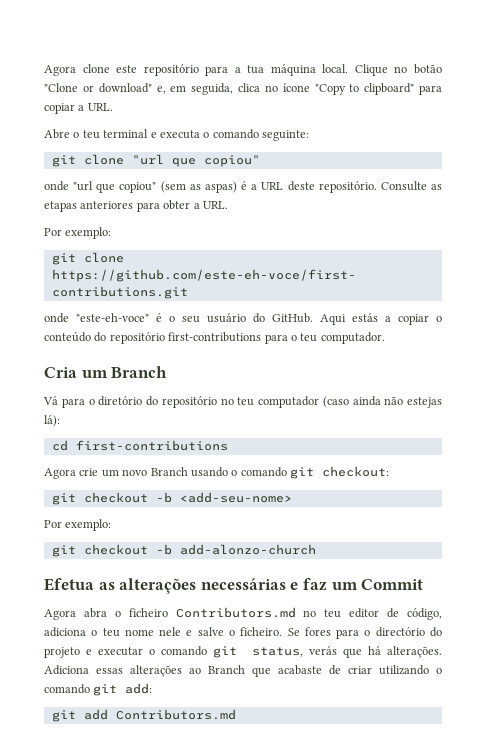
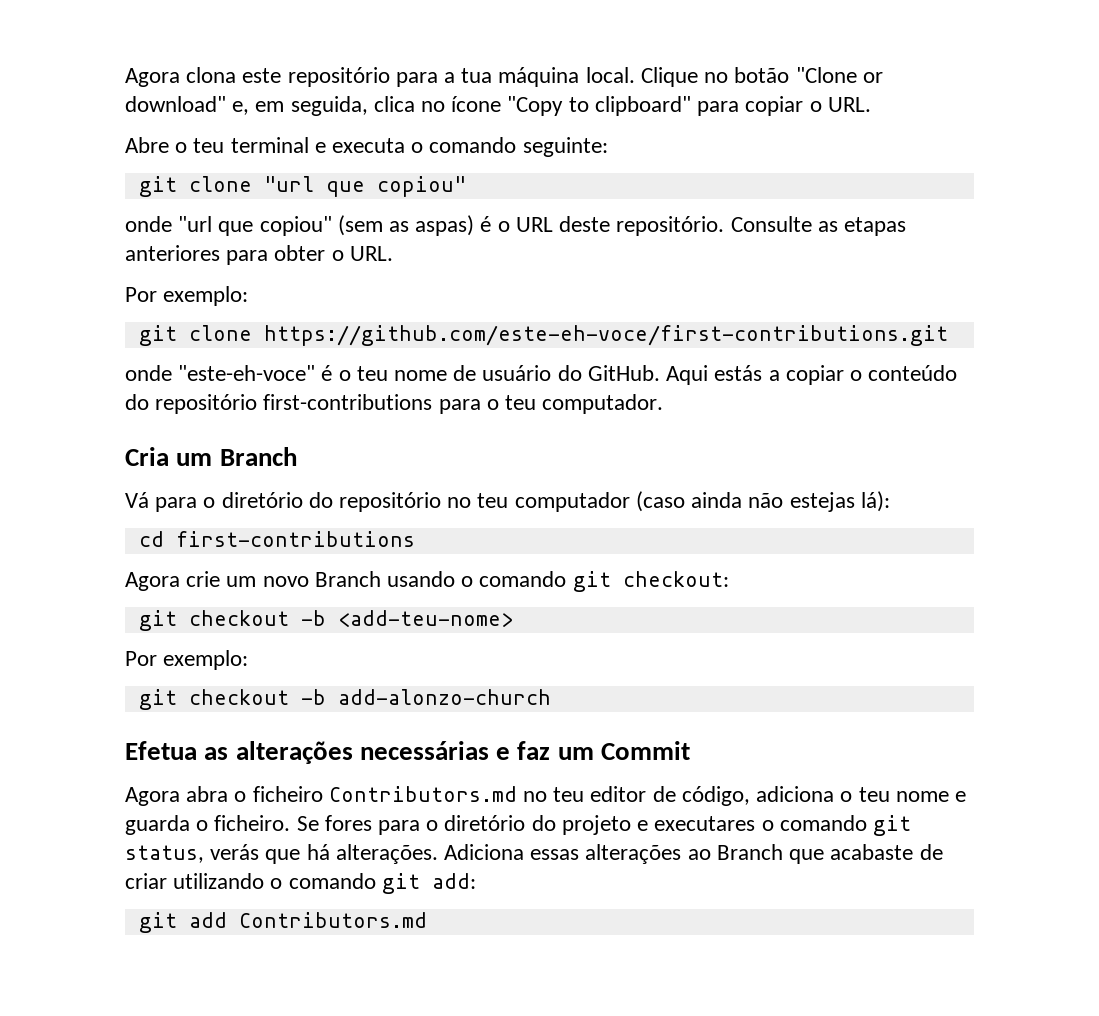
- Agora clone este repositório para a tua máquina local.
+ Agora clona este repositório para a tua máquina local.
- Clique no botão "Clone or download" e, em seguida, clica no ícone "Copy to clipboard" para copiar a URL.
+ Clique no botão "Clone or download" e, em seguida, clica no ícone "Copy to clipboard" para copiar o URL.
- onde "url que copiou" (sem as aspas) é a URL deste repositório.
+ onde "url que copiou" (sem as aspas) é o URL deste repositório.
- Consulte as etapas anteriores para obter a URL.
+ Consulte as etapas anteriores para obter o URL.
- onde "este-eh-voce" é o seu usuário do GitHub.
+ onde "este-eh-voce" é o teu nome de usuário do GitHub.
- git checkout -b <add-seu-nome>
+ git checkout -b <add-teu-nome>
- Agora abra o ficheiro Contributors.md no teu editor de código, adiciona o teu nome nele e salve o ficheiro.
+ Agora abra o ficheiro Contributors.md no teu editor de código, adiciona o teu nome e guarda o ficheiro.
- Se fores para o directório do projeto e executar o comando git status, verás que há alterações.
+ Se fores para o diretório do projeto e executares o comando git status, verás que há alterações.

